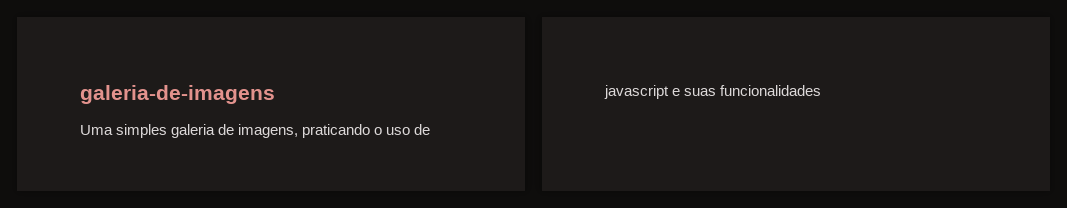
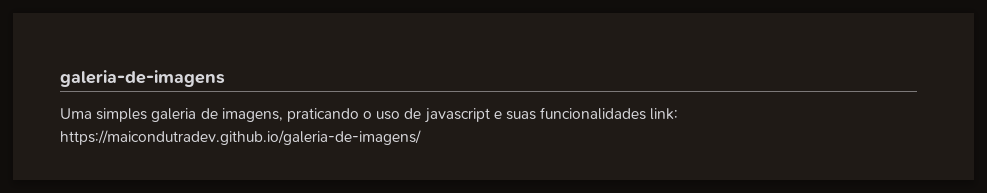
- Uma simples galeria de imagens, praticando o uso de javascript e suas funcionalidades
+ Uma simples galeria de imagens, praticando o uso de javascript e suas funcionalidades link: https://maicondutradev.github.io/galeria-de-imagens/

